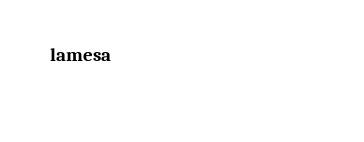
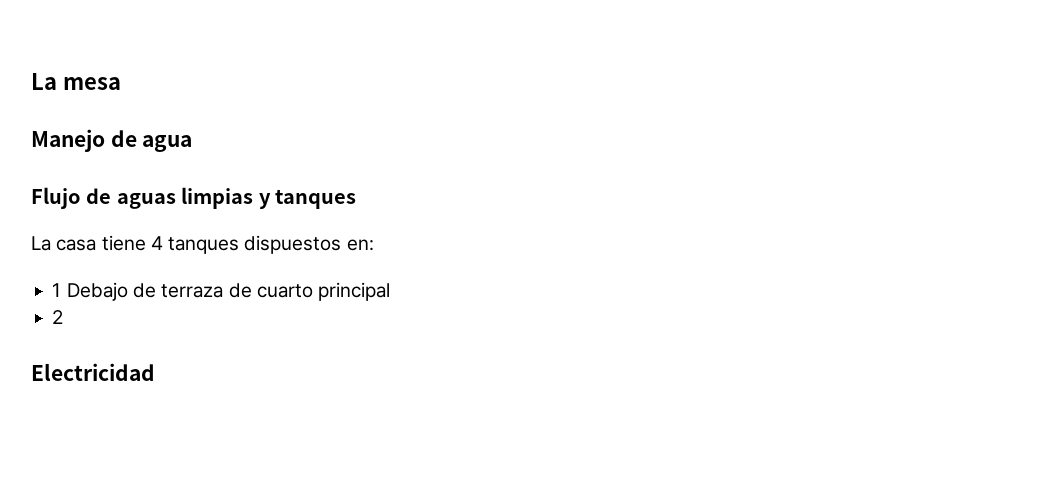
- lamesa
+ La mesa
+ Manejo de agua
+ Flujo de aguas limpias y tanques
+ La casa tiene 4 tanques dispuestos en:
+ 1 Debajo de terraza de cuarto principal
+ 2
+ Electricidad

